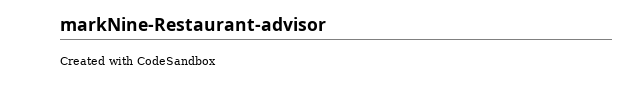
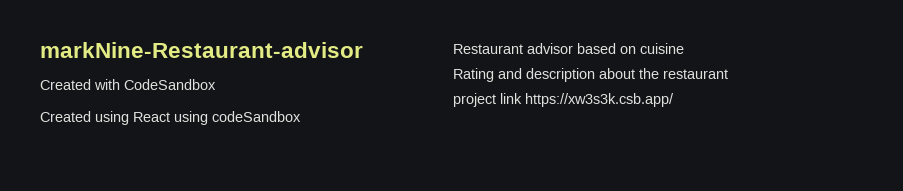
+ Created using React using codeSandbox
+ Restaurant advisor based on cuisine
+ Rating and description about the restaurant
+ project link https://xw3s3k.csb.app/

